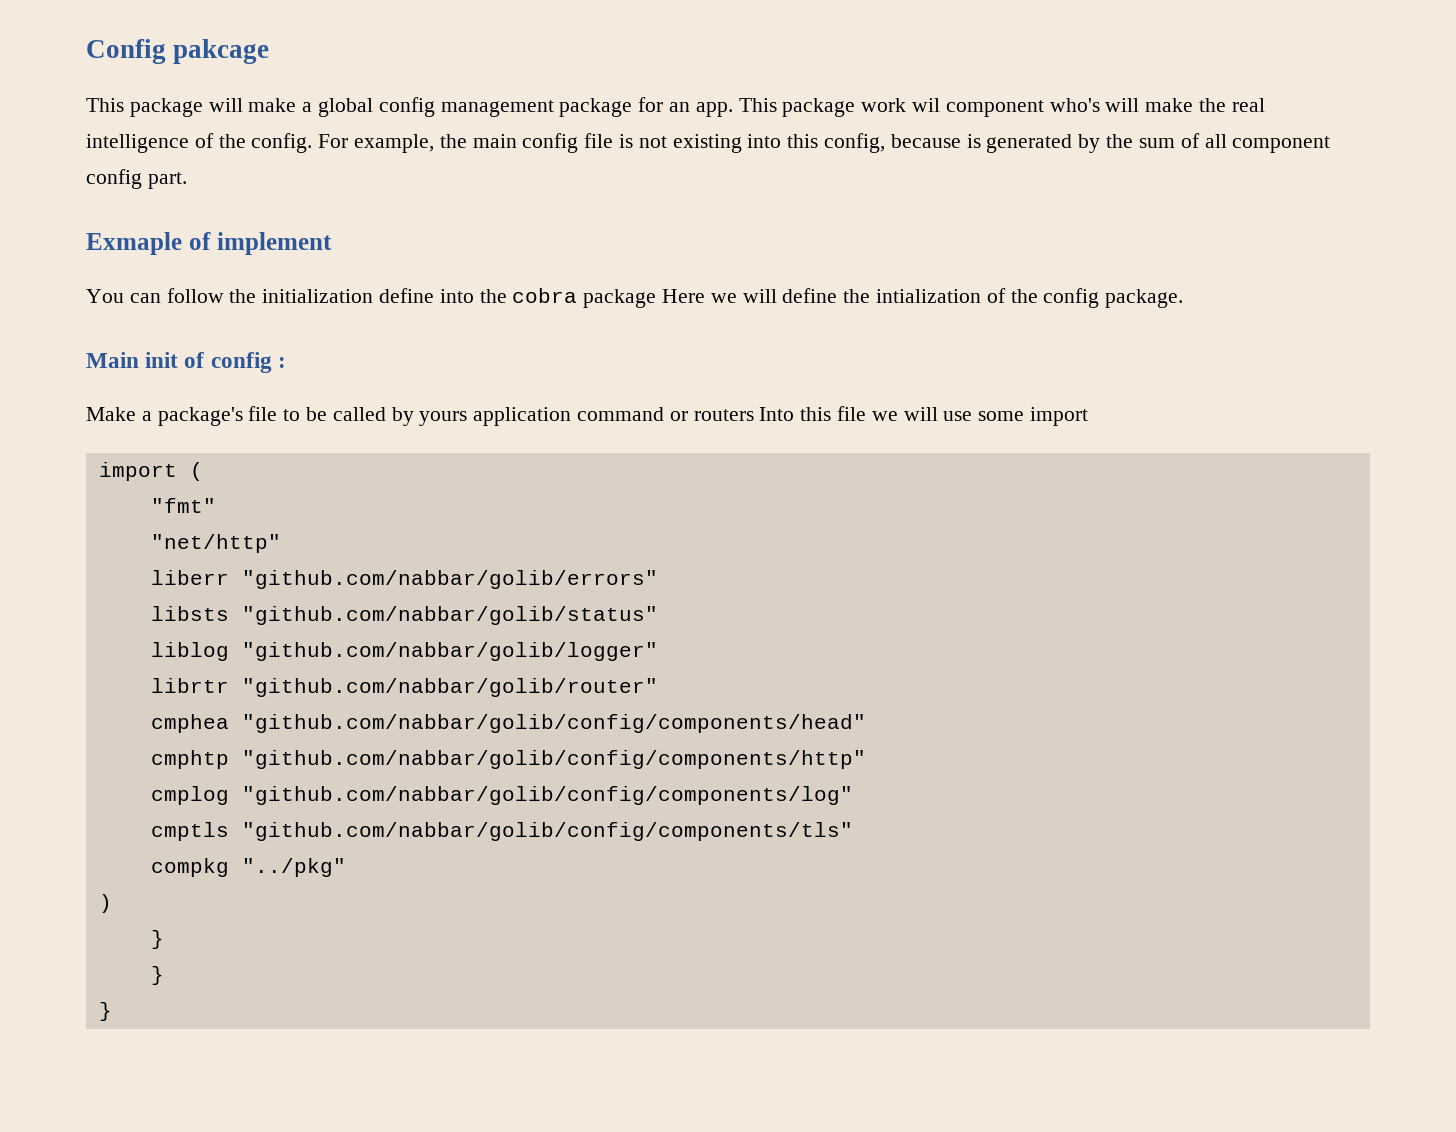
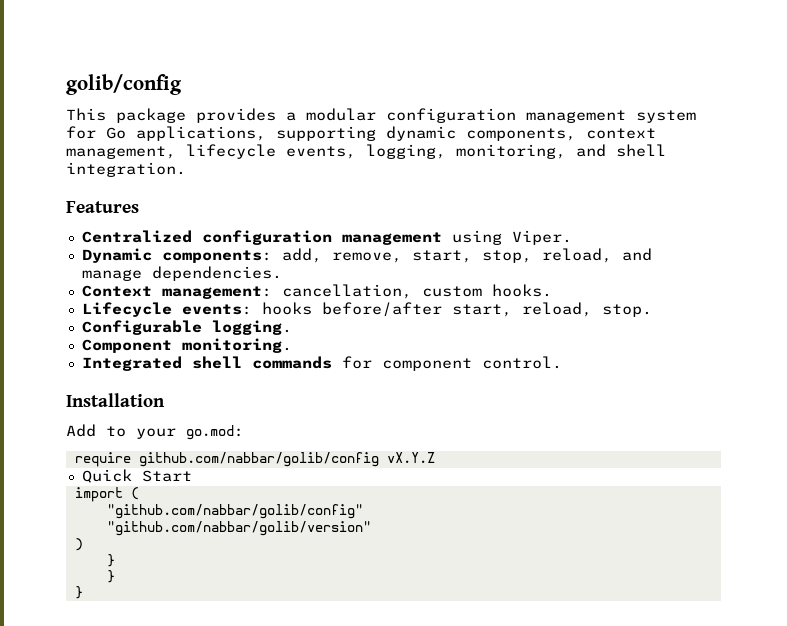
- Config pakcage
- This package will make a global config management package for an app. This package work wil component who's will make the real intelligence of the config. For example, the main config file is not existing into this config, because is generated by the sum of all component config part.
- Exmaple of implement
- You can follow the initialization define into the cobra package Here we will define the intialization of the config package.
- Main init of config :
- Make a package's file to be called by yours application command or routers Into this file we will use some import
+ golib/config
+ This package provides a modular configuration management system for Go applications, supporting dynamic components, context management, lifecycle events, logging, monitoring, and shell integration.
+ Features
+ Centralized configuration management using Viper.
+ Dynamic components: add, remove, start, stop, reload, and manage dependencies.
+ Context management: cancellation, custom hooks.
+ Lifecycle events: hooks before/after start, reload, stop.
+ Configurable logging.
+ Component monitoring.
+ Integrated shell commands for component control.
+ Installation
+ Add to your go.mod:
+ require github.com/nabbar/golib/config vX.Y.Z
+ Quick Start
  import (
- "fmt"
- "net/http"
- liberr "github.com/nabbar/golib/errors"
- libsts "github.com/nabbar/golib/status"
- liblog "github.com/nabbar/golib/logger"
- librtr "github.com/nabbar/golib/router"
- cmphea "github.com/nabbar/golib/config/components/head"
- cmphtp "github.com/nabbar/golib/config/components/http"
- cmplog "github.com/nabbar/golib/config/components/log"
- cmptls "github.com/nabbar/golib/config/components/tls"
- compkg "../pkg"
+ "github.com/nabbar/golib/config"
+ "github.com/nabbar/golib/version"

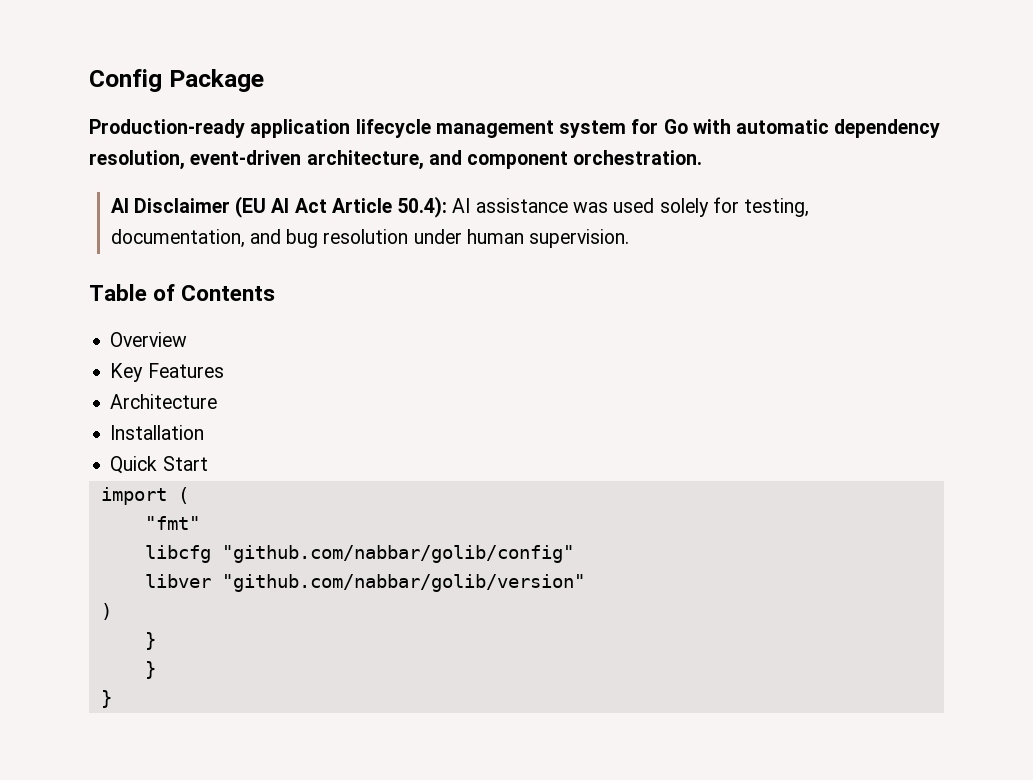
- golib/config
- This package provides a modular configuration management system for Go applications, supporting dynamic components, context management, lifecycle events, logging, monitoring, and shell integration.
- Features
- Centralized configuration management using Viper.
- Dynamic components: add, remove, start, stop, reload, and manage dependencies.
- Context management: cancellation, custom hooks.
- Lifecycle events: hooks before/after start, reload, stop.
- Configurable logging.
- Component monitoring.
- Integrated shell commands for component control.
+ Config Package
+ Production-ready application lifecycle management system for Go with automatic dependency resolution, event-driven architecture, and component orchestration.
+ AI Disclaimer (EU AI Act Article 50.4): AI assistance was used solely for testing, documentation, and bug resolution under human supervision.
+ Table of Contents
+ Overview
+ Key Features
+ Architecture
  Installation
- Add to your go.mod:
- require github.com/nabbar/golib/config vX.Y.Z
- "github.com/nabbar/golib/config"
+ "fmt"
+ libcfg "github.com/nabbar/golib/config"
- "github.com/nabbar/golib/version"
+ libver "github.com/nabbar/golib/version"

